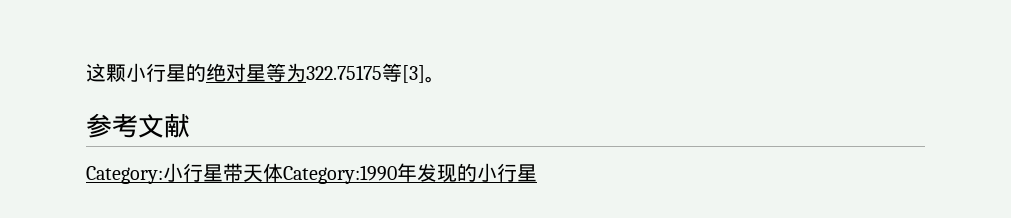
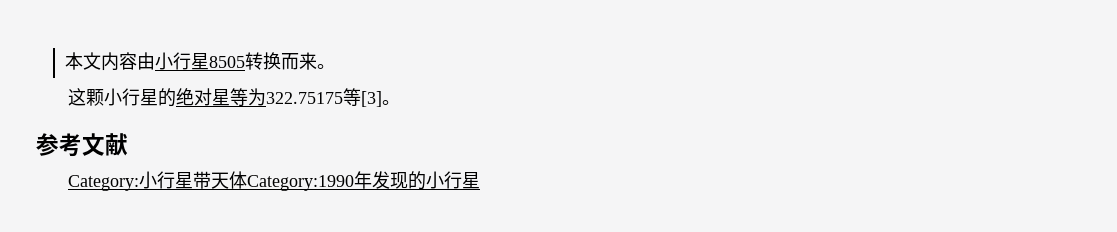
+ 本文内容由小行星8505转换而来。

